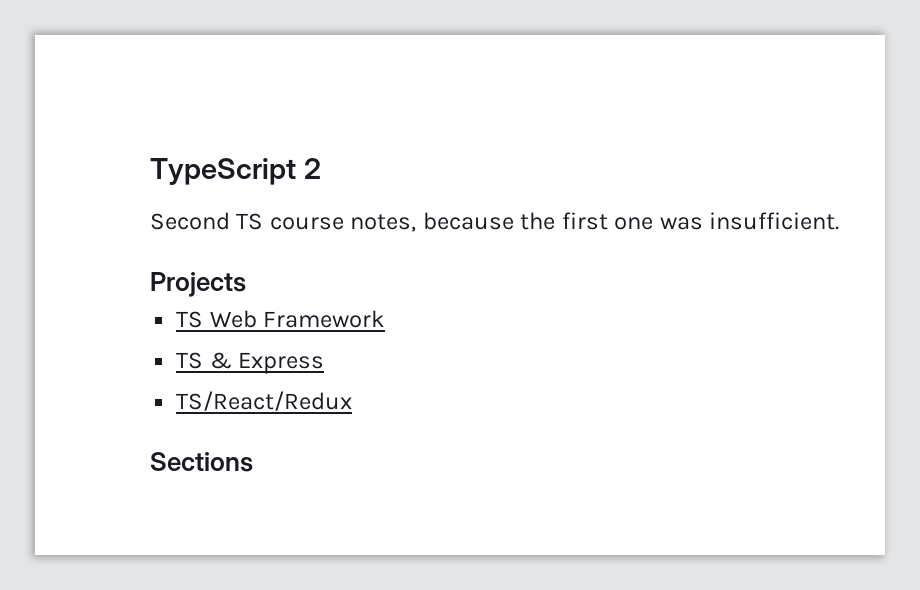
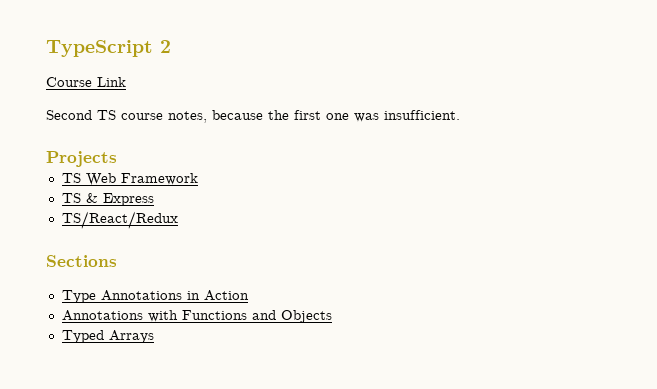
+ Course Link
+ Type Annotations in Action
+ Annotations with Functions and Objects
+ Typed Arrays

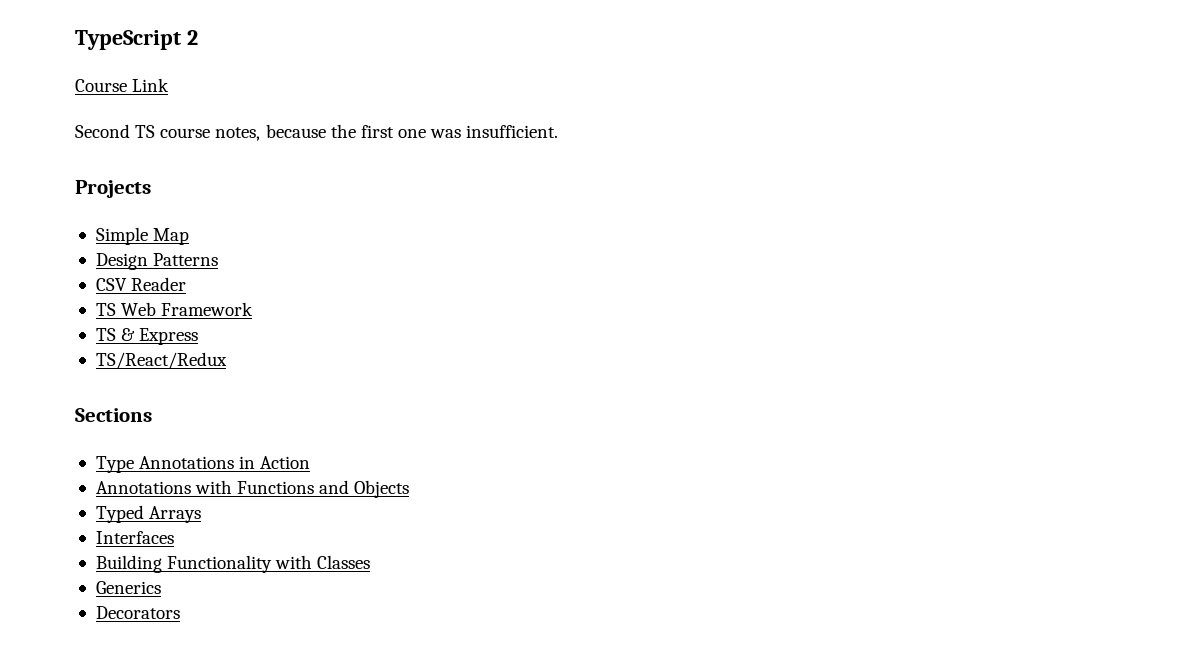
+ Simple Map
+ Design Patterns
+ CSV Reader
+ Interfaces
+ Building Functionality with Classes
+ Generics
+ Decorators

